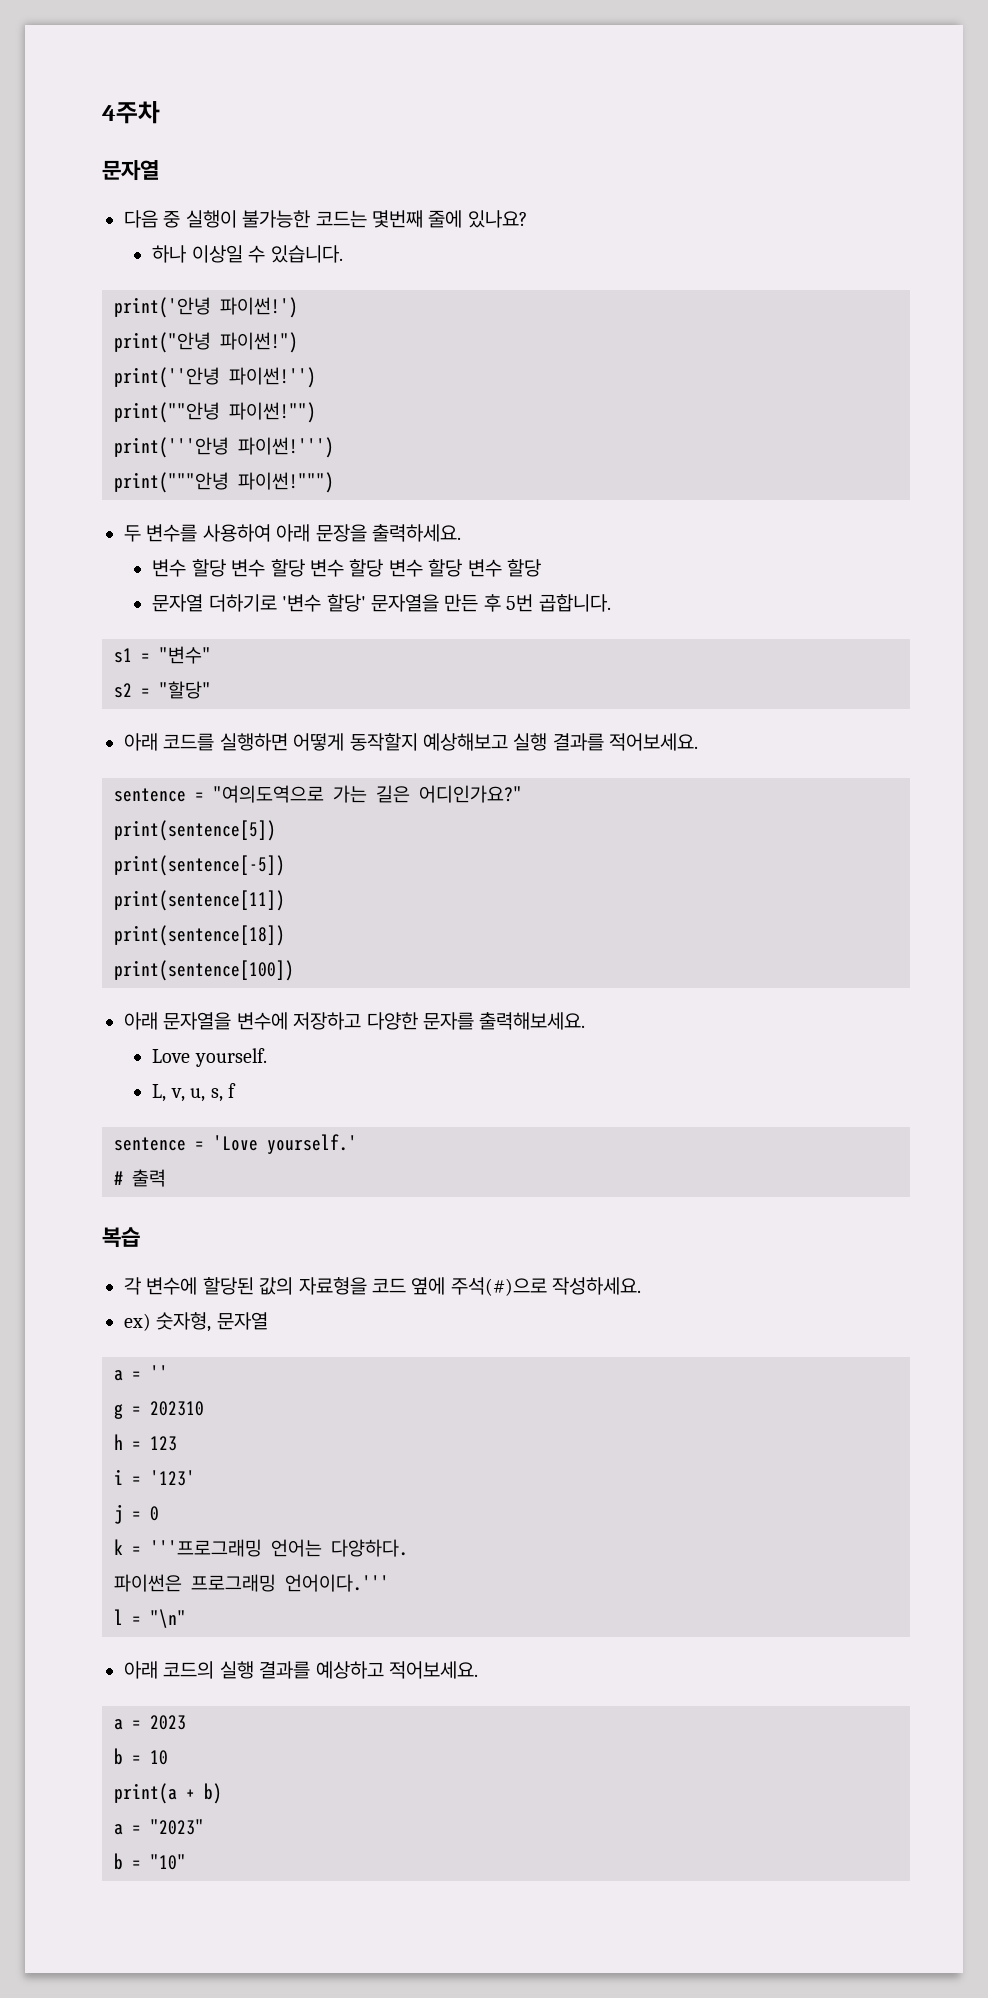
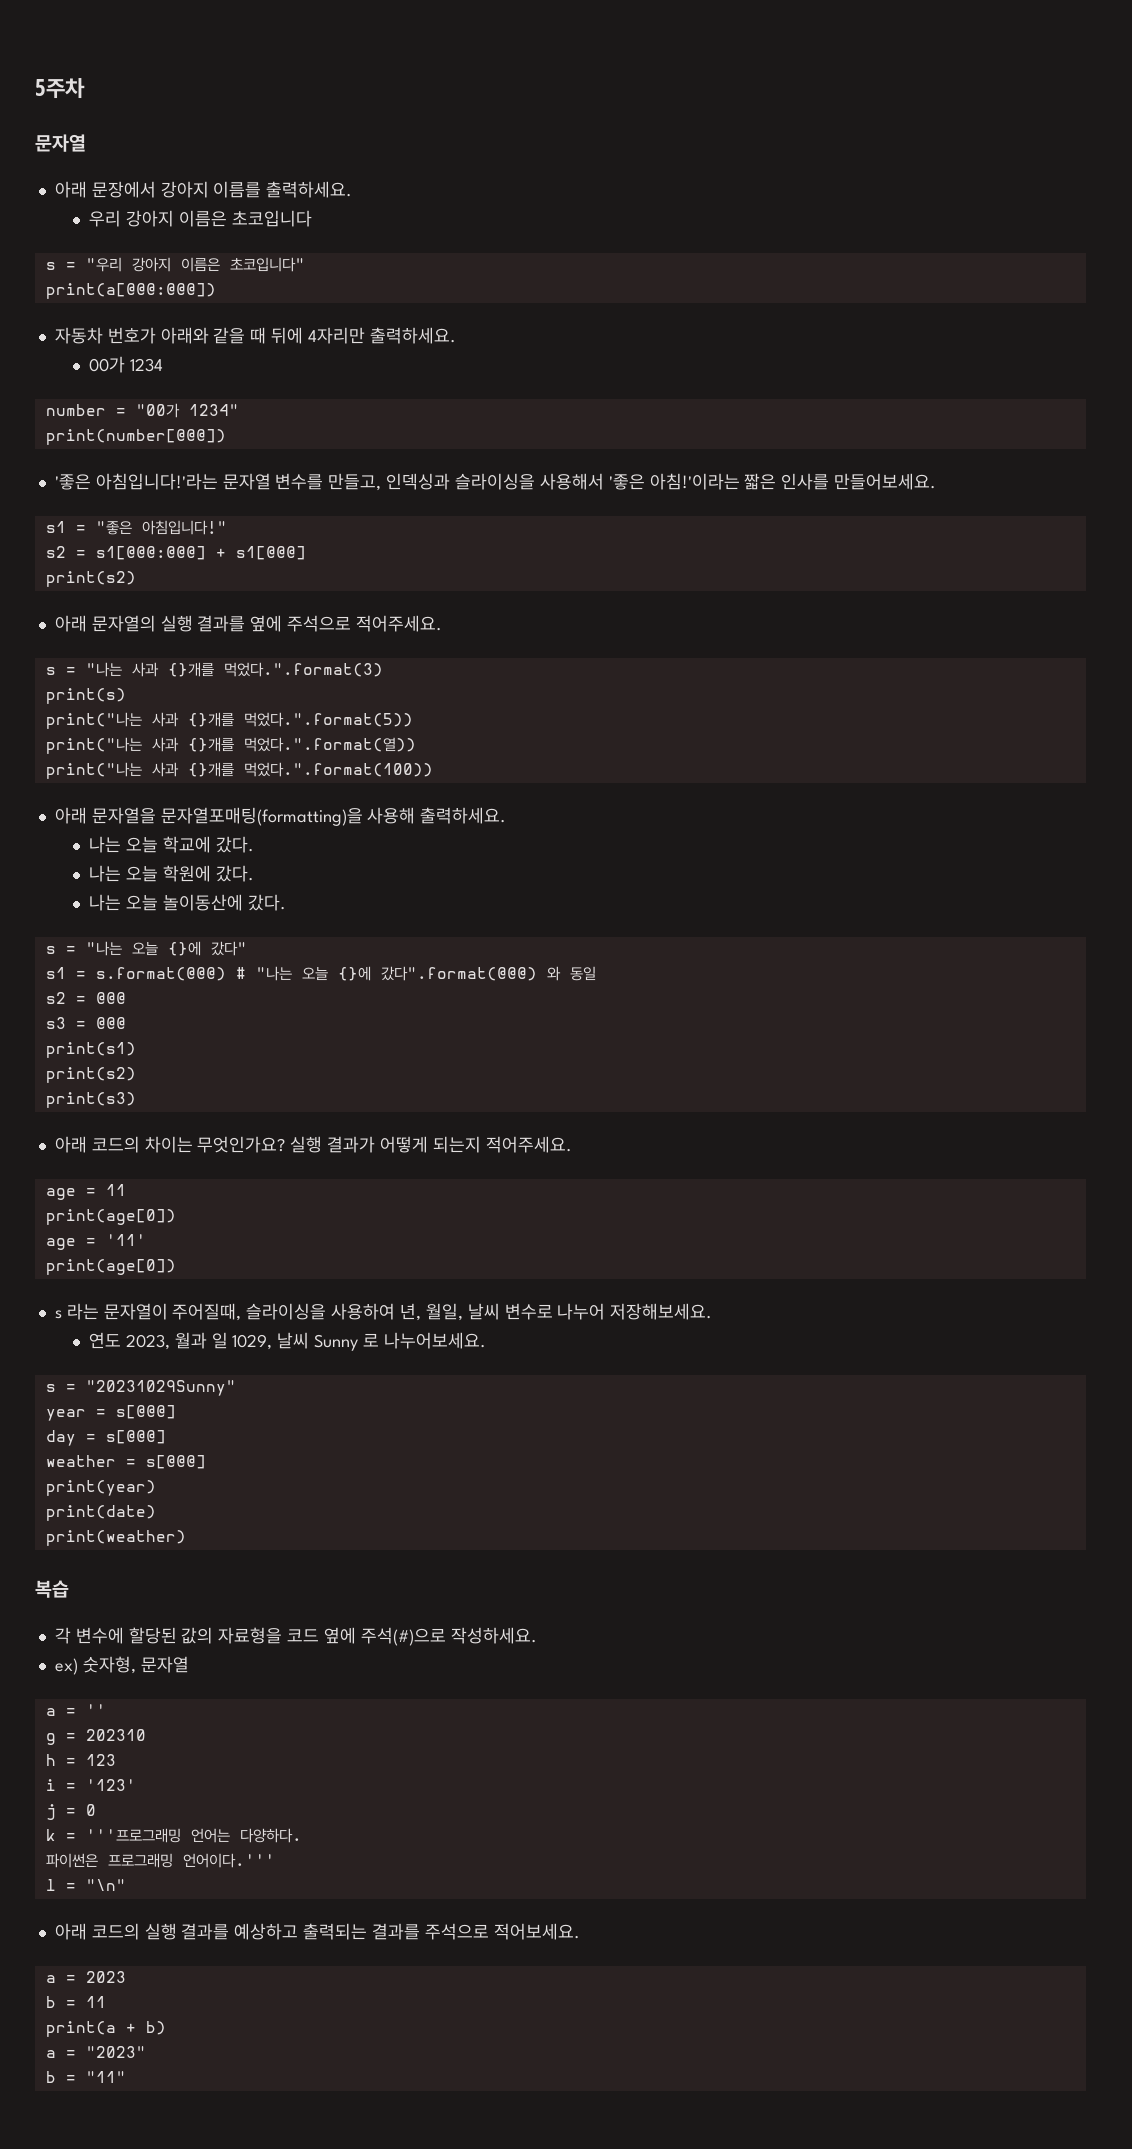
- 4주차
+ 5주차
  문자열
- 다음 중 실행이 불가능한 코드는 몇번째 줄에 있나요?
- 하나 이상일 수 있습니다.
- print('안녕 파이썬!')
- print("안녕 파이썬!")
- print(''안녕 파이썬!'')
- print(""안녕 파이썬!"")
- print('''안녕 파이썬!''')
- print("""안녕 파이썬!""")
- 두 변수를 사용하여 아래 문장을 출력하세요.
- 변수 할당 변수 할당 변수 할당 변수 할당 변수 할당
- 문자열 더하기로 '변수 할당' 문자열을 만든 후 5번 곱합니다.
- s1 = "변수"
- s2 = "할당"
- 아래 코드를 실행하면 어떻게 동작할지 예상해보고 실행 결과를 적어보세요.
- sentence = "여의도역으로 가는 길은 어디인가요?"
- print(sentence[5])
- print(sentence[-5])
- print(sentence[11])
- print(sentence[18])
- print(sentence[100])
- 아래 문자열을 변수에 저장하고 다양한 문자를 출력해보세요.
- Love yourself.
- L, v, u, s, f
- sentence = 'Love yourself.'
- # 출력
+ 아래 문장에서 강아지 이름를 출력하세요.
+ 우리 강아지 이름은 초코입니다
+ s = "우리 강아지 이름은 초코입니다"
+ print(a[@@@:@@@])
+ 자동차 번호가 아래와 같을 때 뒤에 4자리만 출력하세요.
+ 00가 1234
+ number = "00가 1234"
+ print(number[@@@])
+ '좋은 아침입니다!'라는 문자열 변수를 만들고, 인덱싱과 슬라이싱을 사용해서 '좋은 아침!'이라는 짧은 인사를 만들어보세요.
+ s1 = "좋은 아침입니다!"
+ s2 = s1[@@@:@@@] + s1[@@@]
+ print(s2)
+ 아래 문자열의 실행 결과를 옆에 주석으로 적어주세요.
+ s = "나는 사과 {}개를 먹었다.".format(3)
+ print(s)
+ print("나는 사과 {}개를 먹었다.".format(5))
+ print("나는 사과 {}개를 먹었다.".format(열))
+ print("나는 사과 {}개를 먹었다.".format(100))
+ 아래 문자열을 문자열포매팅(formatting)을 사용해 출력하세요.
+ 나는 오늘 학교에 갔다.
+ 나는 오늘 학원에 갔다.
+ 나는 오늘 놀이동산에 갔다.
+ s = "나는 오늘 {}에 갔다"
+ s1 = s.format(@@@) # "나는 오늘 {}에 갔다".format(@@@) 와 동일
+ s2 = @@@
+ s3 = @@@
+ print(s1)
+ print(s2)
+ print(s3)
+ 아래 코드의 차이는 무엇인가요? 실행 결과가 어떻게 되는지 적어주세요.
+ age = 11
+ print(age[0])
+ age = '11'
+ print(age[0])
+ s 라는 문자열이 주어질때, 슬라이싱을 사용하여 년, 월일, 날씨 변수로 나누어 저장해보세요.
+ 연도 2023, 월과 일 1029, 날씨 Sunny 로 나누어보세요.
+ s = "20231029Sunny"
+ year = s[@@@]
+ day = s[@@@]
+ weather = s[@@@]
+ print(year)
+ print(date)
+ print(weather)
- 아래 코드의 실행 결과를 예상하고 적어보세요.
+ 아래 코드의 실행 결과를 예상하고 출력되는 결과를 주석으로 적어보세요.
- b = 10
+ b = 11
- b = "10"
+ b = "11"

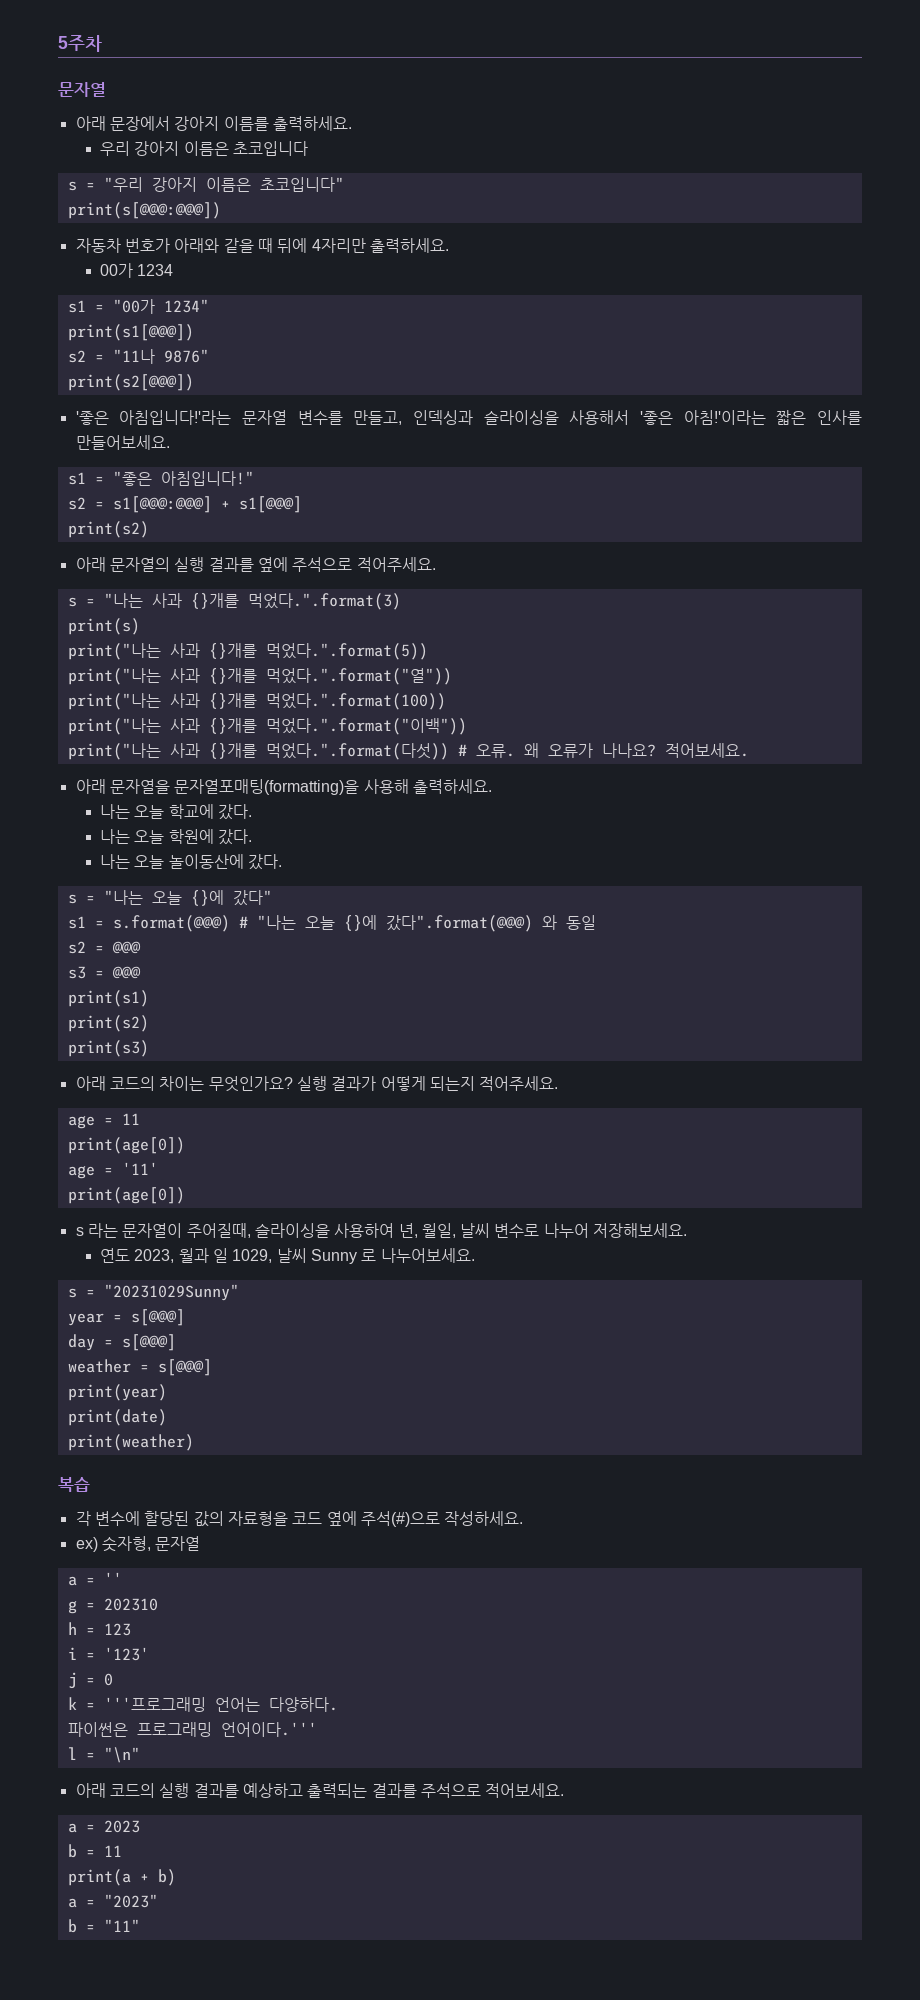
- print(a[@@@:@@@])
+ print(s[@@@:@@@])
- number = "00가 1234"
+ s1 = "00가 1234"
- print(number[@@@])
+ print(s1[@@@])
+ s2 = "11나 9876"
+ print(s2[@@@])
- print("나는 사과 {}개를 먹었다.".format(열))
+ print("나는 사과 {}개를 먹었다.".format("열"))
+ print("나는 사과 {}개를 먹었다.".format("이백"))
+ print("나는 사과 {}개를 먹었다.".format(다섯)) # 오류. 왜 오류가 나나요? 적어보세요.

